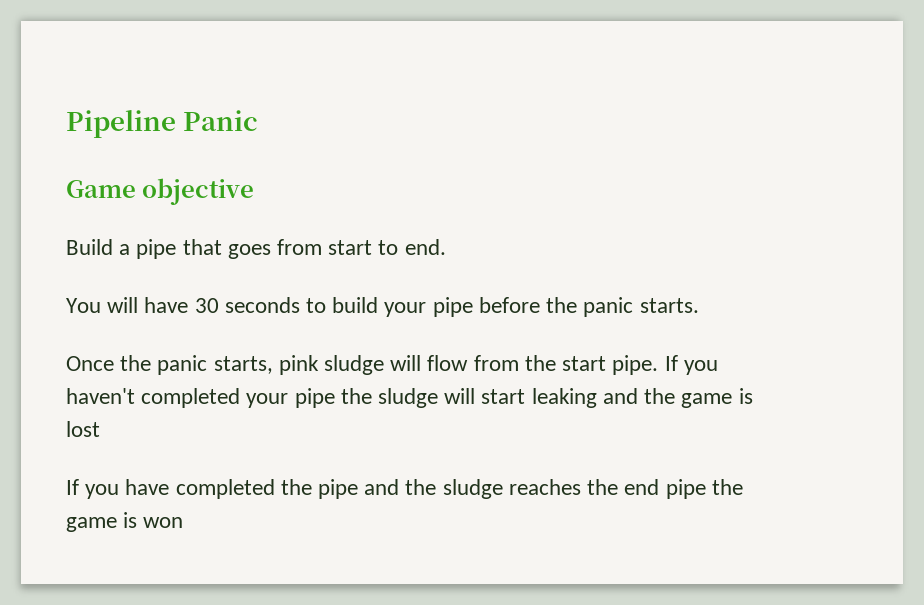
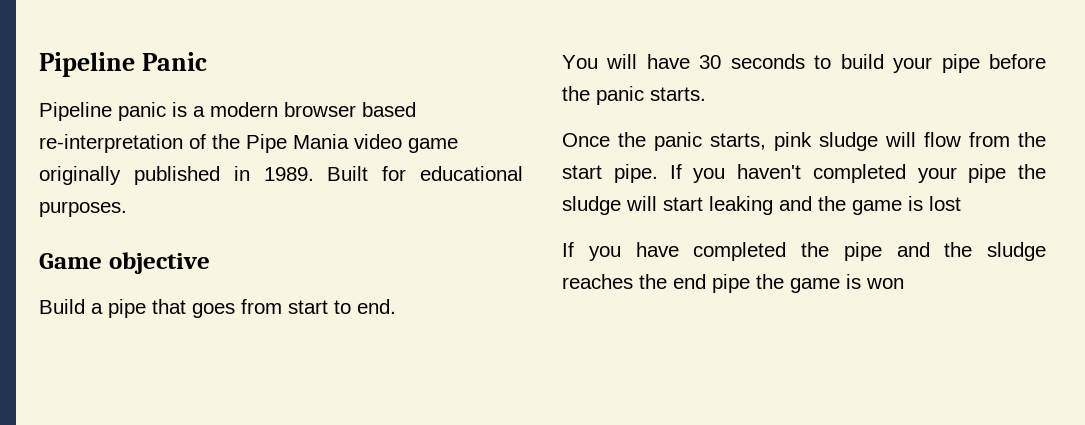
+ Pipeline panic is a modern browser based re-interpretation of the Pipe Mania video game originally published in 1989. Built for educational purposes.

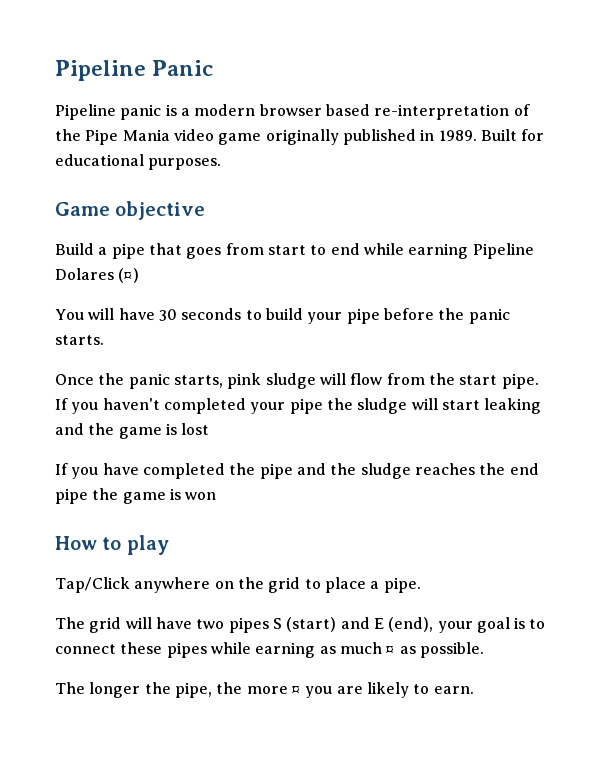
- Build a pipe that goes from start to end.
+ Build a pipe that goes from start to end while earning Pipeline Dolares (¤)
+ How to play
+ Tap/Click anywhere on the grid to place a pipe.
+ The grid will have two pipes S (start) and E (end), your goal is to connect these pipes while earning as much ¤ as possible.
+ The longer the pipe, the more ¤ you are likely to earn.

